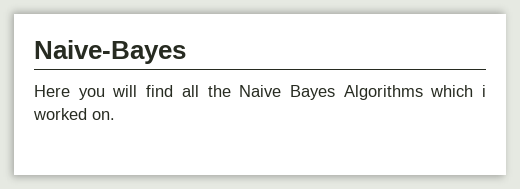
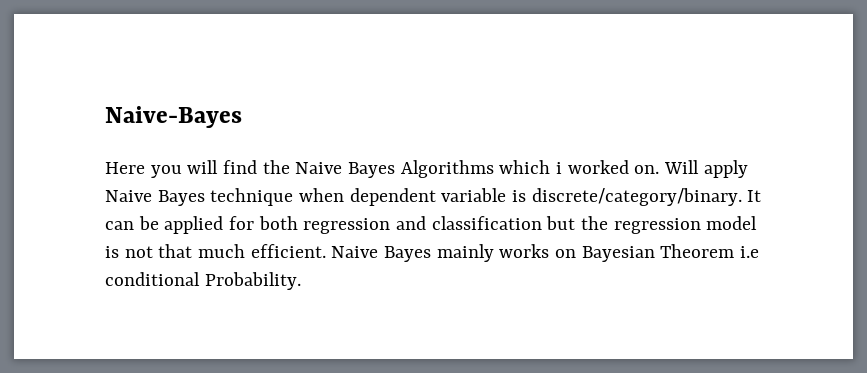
- Here you will find all the Naive Bayes Algorithms which i worked on.
+ Here you will find the Naive Bayes Algorithms which i worked on.
+ Will apply Naive Bayes technique when dependent variable is discrete/category/binary. It can be applied for both regression and classification but the regression model is not that much efficient. Naive Bayes mainly works on Bayesian Theorem i.e conditional Probability.

